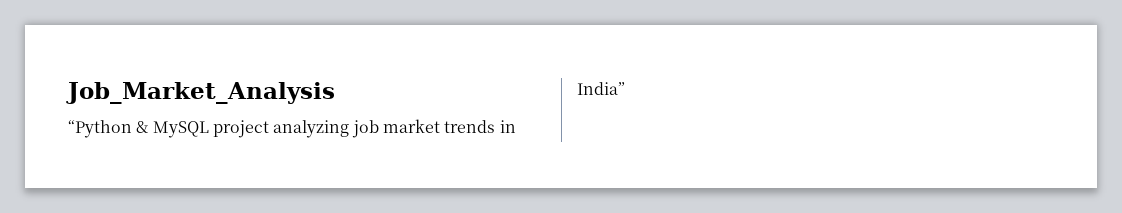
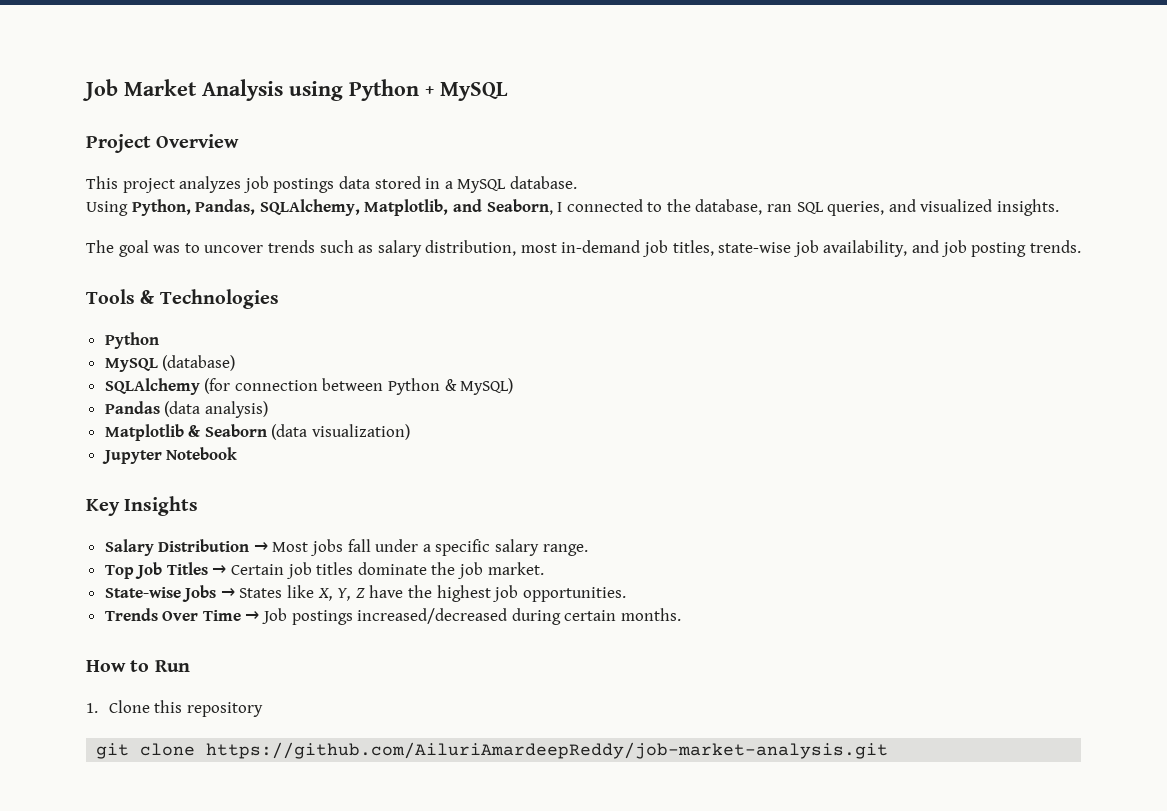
- Job_Market_Analysis
- “Python & MySQL project analyzing job market trends in India”
+ Job Market Analysis using Python + MySQL
+ Project Overview
+ This project analyzes job postings data stored in a MySQL database.
+ Using Python, Pandas, SQLAlchemy, Matplotlib, and Seaborn, I connected to the database, ran SQL queries, and visualized insights.
+ The goal was to uncover trends such as salary distribution, most in-demand job titles, state-wise job availability, and job posting trends.
+ Tools & Technologies
+ Python
+ MySQL (database)
+ SQLAlchemy (for connection between Python & MySQL)
+ Pandas (data analysis)
+ Matplotlib & Seaborn (data visualization)
+ Jupyter Notebook
+ Key Insights
+ Salary Distribution → Most jobs fall under a specific salary range.
+ Top Job Titles → Certain job titles dominate the job market.
+ State-wise Jobs → States like X, Y, Z have the highest job opportunities.
+ Trends Over Time → Job postings increased/decreased during certain months.
+ How to Run
+ 1. Clone this repository
+ git clone https://github.com/AiluriAmardeepReddy/job-market-analysis.git

